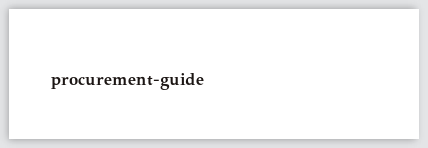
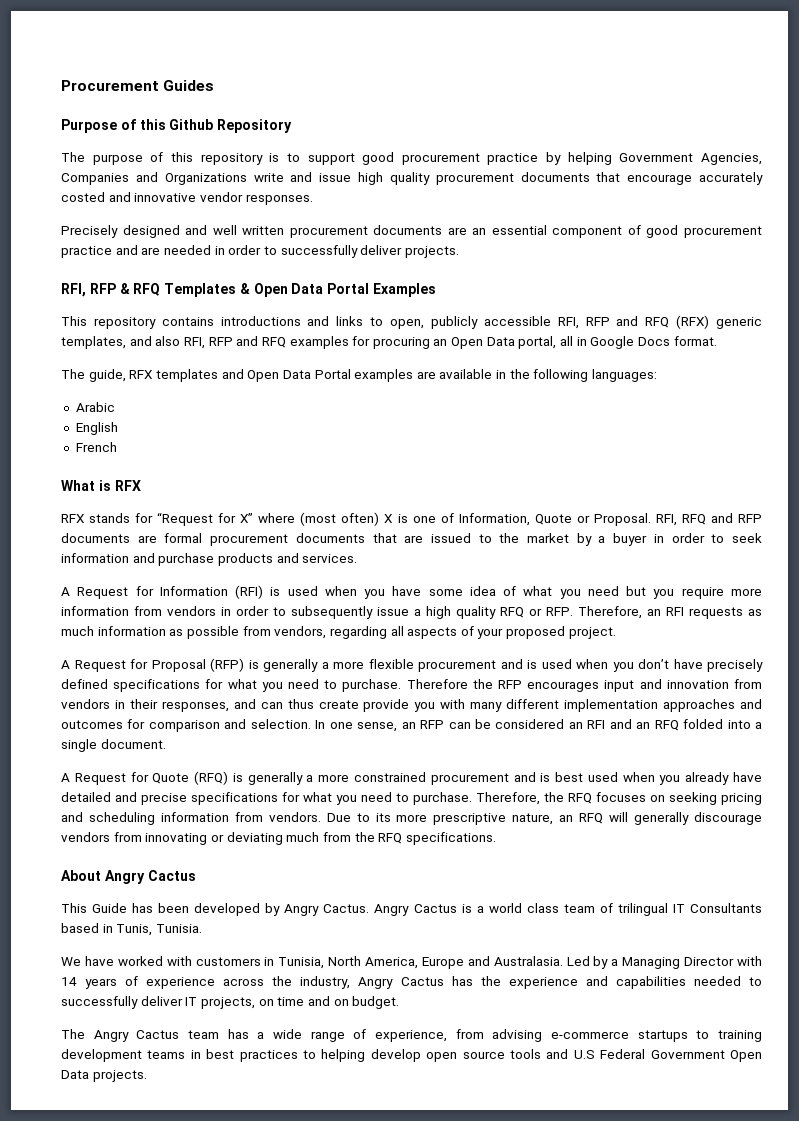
- procurement-guide
+ Procurement Guides
+ Purpose of this Github Repository
+ The purpose of this repository is to support good procurement practice by helping Government Agencies, Companies and Organizations write and issue high quality procurement documents that encourage accurately costed and innovative vendor responses.
+ Precisely designed and well written procurement documents are an essential component of good procurement practice and are needed in order to successfully deliver projects.
+ RFI, RFP & RFQ Templates & Open Data Portal Examples
+ This repository contains introductions and links to open, publicly accessible RFI, RFP and RFQ (RFX) generic templates, and also RFI, RFP and RFQ examples for procuring an Open Data portal, all in Google Docs format.
+ The guide, RFX templates and Open Data Portal examples are available in the following languages:
+ Arabic
+ English
+ French
+ What is RFX
+ RFX stands for “Request for X” where (most often) X is one of Information, Quote or Proposal. RFI, RFQ and RFP documents are formal procurement documents that are issued to the market by a buyer in order to seek information and purchase products and services.
+ A Request for Information (RFI) is used when you have some idea of what you need but you require more information from vendors in order to subsequently issue a high quality RFQ or RFP. Therefore, an RFI requests as much information as possible from vendors, regarding all aspects of your proposed project.
+ A Request for Proposal (RFP) is generally a more flexible procurement and is used when you don’t have precisely defined specifications for what you need to purchase. Therefore the RFP encourages input and innovation from vendors in their responses, and can thus create provide you with many different implementation approaches and outcomes for comparison and selection. In one sense, an RFP can be considered an RFI and an RFQ folded into a single document.
+ A Request for Quote (RFQ) is generally a more constrained procurement and is best used when you already have detailed and precise specifications for what you need to purchase. Therefore, the RFQ focuses on seeking pricing and scheduling information from vendors. Due to its more prescriptive nature, an RFQ will generally discourage vendors from innovating or deviating much from the RFQ specifications.
+ About Angry Cactus
+ This Guide has been developed by Angry Cactus. Angry Cactus is a world class team of trilingual IT Consultants based in Tunis, Tunisia.
+ We have worked with customers in Tunisia, North America, Europe and Australasia. Led by a Managing Director with 14 years of experience across the industry, Angry Cactus has the experience and capabilities needed to successfully deliver IT projects, on time and on budget.
+ The Angry Cactus team has a wide range of experience, from advising e-commerce startups to training development teams in best practices to helping develop open source tools and U.S Federal Government Open Data projects.

